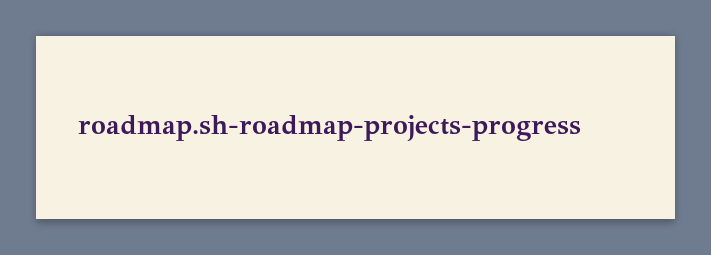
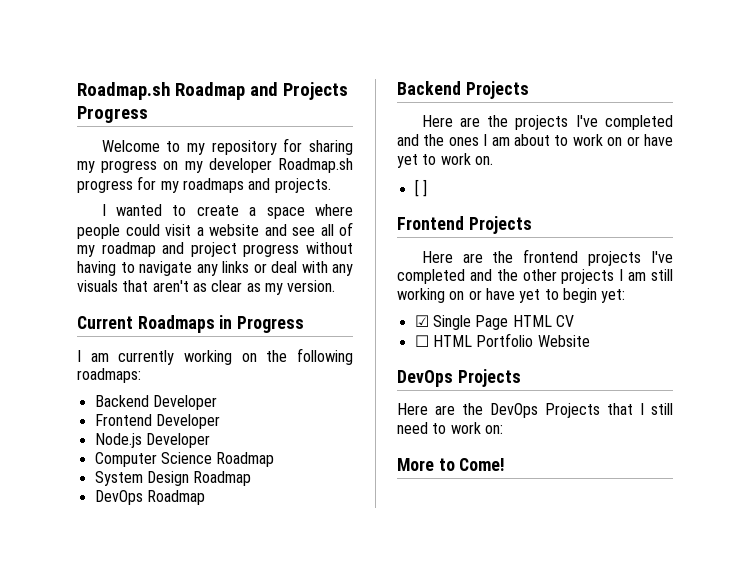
- roadmap.sh-roadmap-projects-progress
+ Roadmap.sh Roadmap and Projects Progress
+ Welcome to my repository for sharing my progress on my developer Roadmap.sh progress for my roadmaps and projects.
+ I wanted to create a space where people could visit a website and see all of my roadmap and project progress without having to navigate any links or deal with any visuals that aren't as clear as my version.
+ Current Roadmaps in Progress
+ I am currently working on the following roadmaps:
+ Backend Developer
+ Frontend Developer
+ Node.js Developer
+ Computer Science Roadmap
+ System Design Roadmap
+ DevOps Roadmap
+ Backend Projects
+ Here are the projects I've completed and the ones I am about to work on or have yet to work on.
+ [ ]
+ Frontend Projects
+ Here are the frontend projects I've completed and the other projects I am still working on or have yet to begin yet:
+ ☑ Single Page HTML CV
+ ☐ HTML Portfolio Website
+ DevOps Projects
+ Here are the DevOps Projects that I still need to work on:
+ More to Come!

